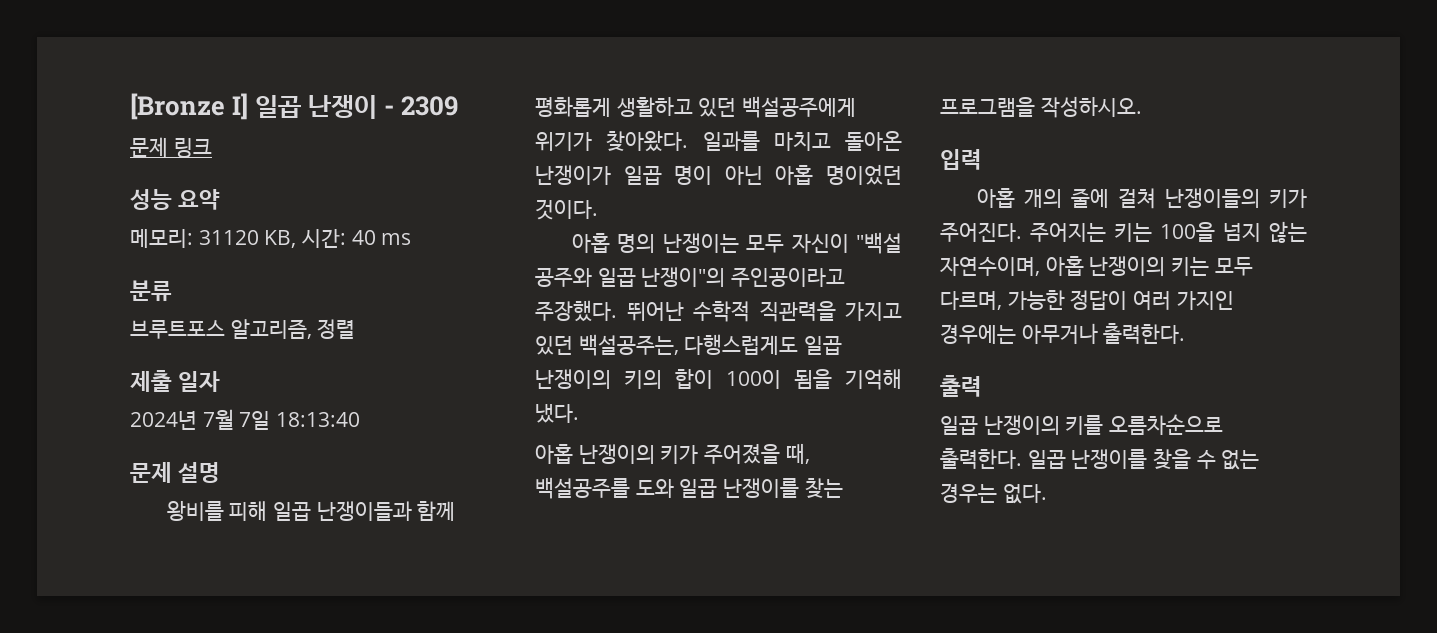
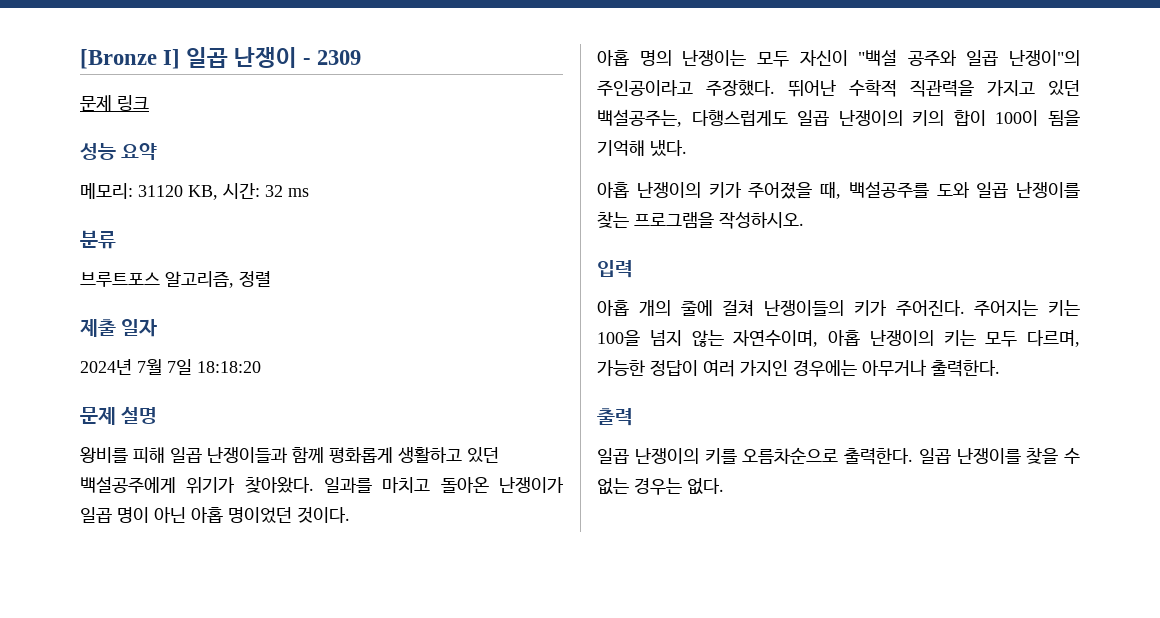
- 메모리: 31120 KB, 시간: 40 ms
+ 메모리: 31120 KB, 시간: 32 ms
- 2024년 7월 7일 18:13:40
+ 2024년 7월 7일 18:18:20

